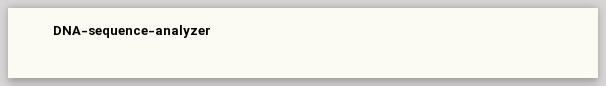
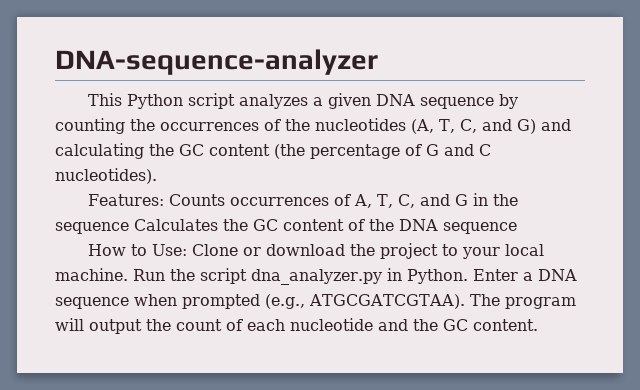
+ This Python script analyzes a given DNA sequence by counting the occurrences of the nucleotides (A, T, C, and G) and calculating the GC content (the percentage of G and C nucleotides).
+ Features: Counts occurrences of A, T, C, and G in the sequence Calculates the GC content of the DNA sequence
+ How to Use: Clone or download the project to your local machine. Run the script dna_analyzer.py in Python. Enter a DNA sequence when prompted (e.g., ATGCGATCGTAA). The program will output the count of each nucleotide and the GC content.

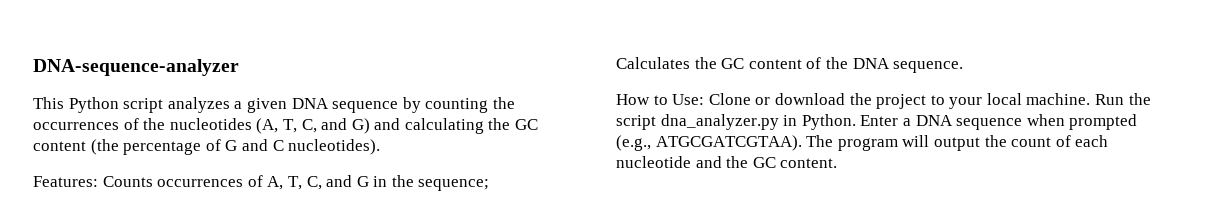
- Features: Counts occurrences of A, T, C, and G in the sequence Calculates the GC content of the DNA sequence
+ Features: Counts occurrences of A, T, C, and G in the sequence; Calculates the GC content of the DNA sequence.

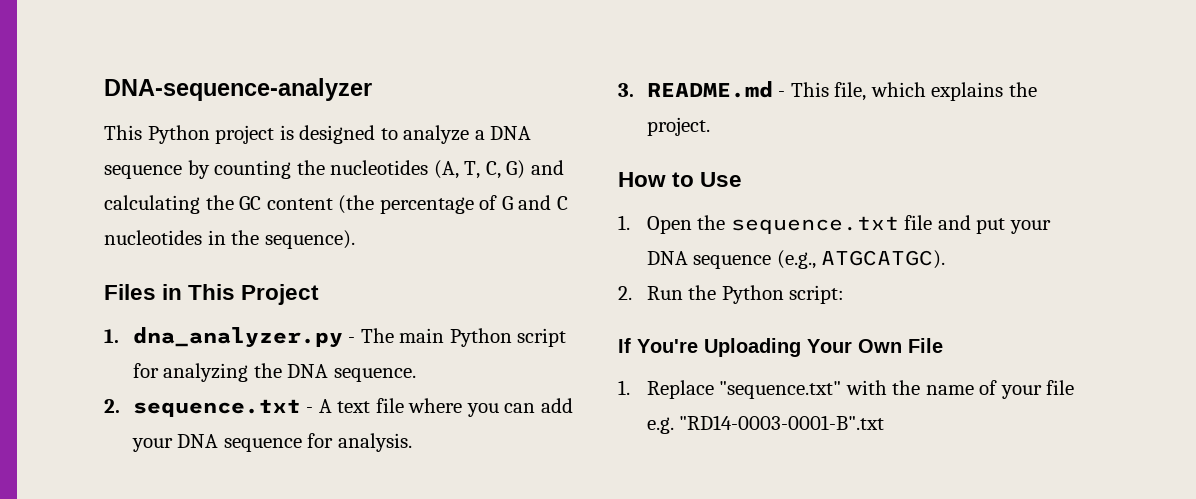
- This Python script analyzes a given DNA sequence by counting the occurrences of the nucleotides (A, T, C, and G) and calculating the GC content (the percentage of G and C nucleotides).
- Features: Counts occurrences of A, T, C, and G in the sequence; Calculates the GC content of the DNA sequence.
- How to Use: Clone or download the project to your local machine. Run the script dna_analyzer.py in Python. Enter a DNA sequence when prompted (e.g., ATGCGATCGTAA). The program will output the count of each nucleotide and the GC content.
+ This Python project is designed to analyze a DNA sequence by counting the nucleotides (A, T, C, G) and calculating the GC content (the percentage of G and C nucleotides in the sequence).
+ Files in This Project
+ 1. dna_analyzer.py - The main Python script for analyzing the DNA sequence.
+ 2. sequence.txt - A text file where you can add your DNA sequence for analysis.
+ 3. README.md - This file, which explains the project.
+ How to Use
+ 1. Open the sequence.txt file and put your DNA sequence (e.g., ATGCATGC).
+ 2. Run the Python script:
+ If You're Uploading Your Own File
+ 1. Replace "sequence.txt" with the name of your file e.g. "RD14-0003-0001-B".txt

